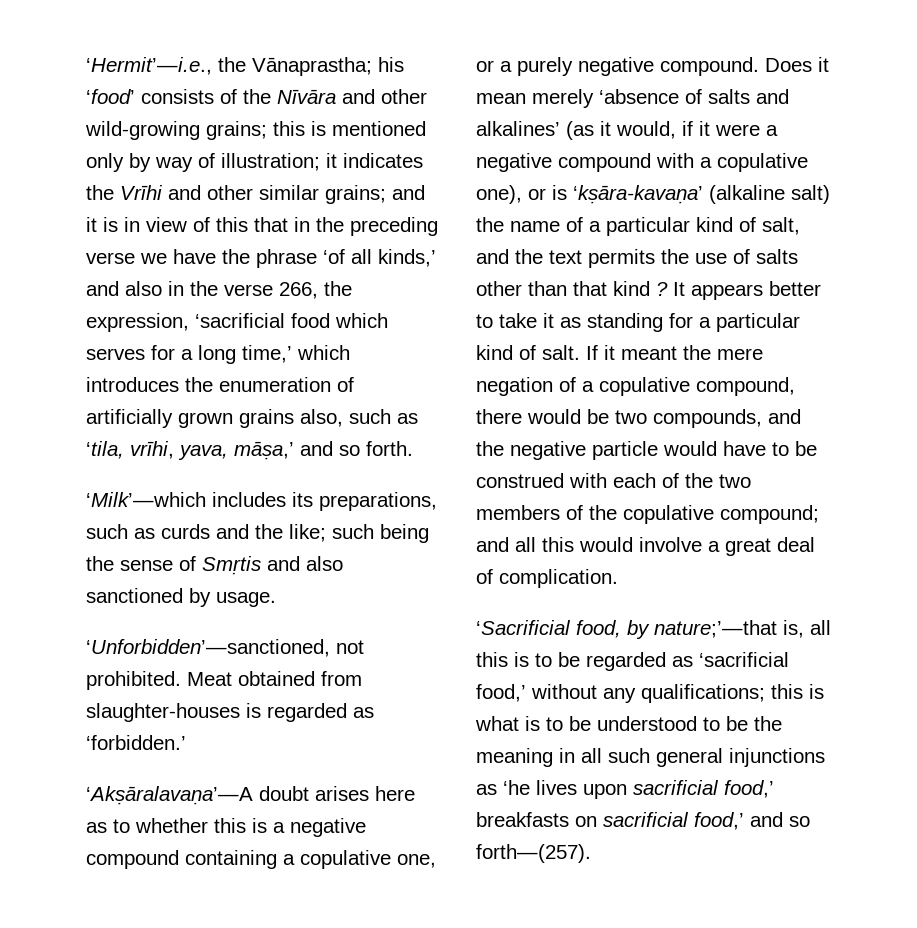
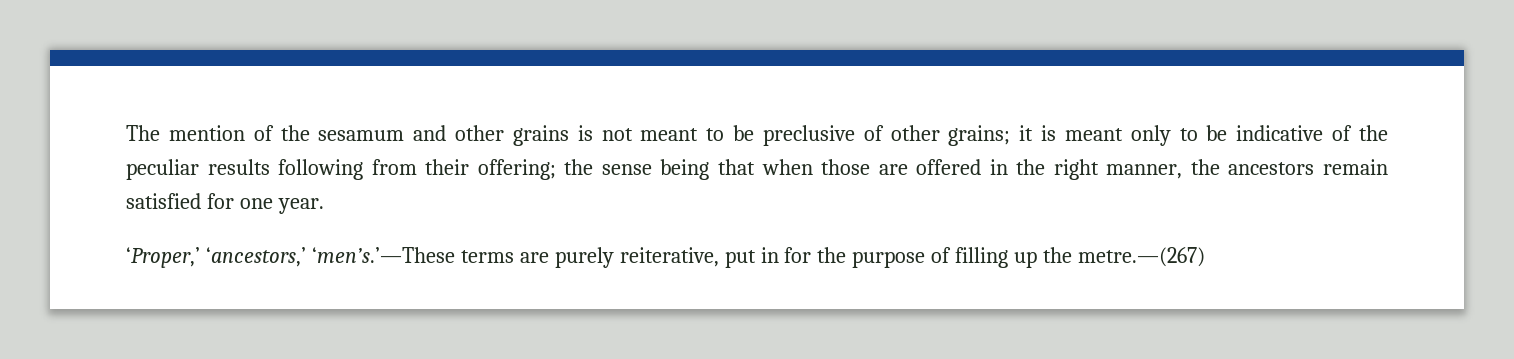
- ‘Hermit’—i.e., the Vānaprastha; his ‘food’ consists of the Nīvāra and other wild-growing grains; this is mentioned only by way of illustration; it indicates the Vrīhi and other similar grains; and it is in view of this that in the preceding verse we have the phrase ‘of all kinds,’ and also in the verse 266, the expression, ‘sacrificial food which serves for a long time,’ which introduces the enumeration of artificially grown grains also, such as ‘tila, vrīhi, yava, māṣa,’ and so forth.
- ‘Milk’—which includes its preparations, such as curds and the like; such being the sense of Smṛtis and also sanctioned by usage.
- ‘Unforbidden’—sanctioned, not prohibited. Meat obtained from slaughter-houses is regarded as ‘forbidden.’
- ‘Akṣāralavaṇa’—A doubt arises here as to whether this is a negative compound containing a copulative one, or a purely negative compound. Does it mean merely ‘absence of salts and alkalines’ (as it would, if it were a negative compound with a copulative one), or is ‘kṣāra-kavaṇa’ (alkaline salt) the name of a particular kind of salt, and the text permits the use of salts other than that kind ? It appears better to take it as standing for a particular kind of salt. If it meant the mere negation of a copulative compound, there would be two compounds, and the negative particle would have to be construed with each of the two members of the copulative compound; and all this would involve a great deal of complication.
- ‘Sacrificial food, by nature;’—that is, all this is to be regarded as ‘sacrificial food,’ without any qualifications; this is what is to be understood to be the meaning in all such general injunctions as ‘he lives upon sacrificial food,’ breakfasts on sacrificial food,’ and so forth—(257).
+ The mention of the sesamum and other grains is not meant to be preclusive of other grains; it is meant only to be indicative of the peculiar results following from their offering; the sense being that when those are offered in the right manner, the ancestors remain satisfied for one year.
+ ‘Proper,’ ‘ancestors,’ ‘men’s.’—These terms are purely reiterative, put in for the purpose of filling up the metre.—(267)

